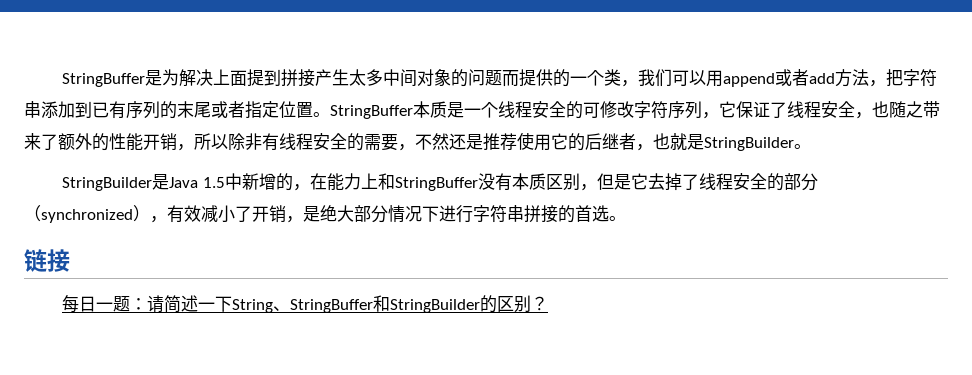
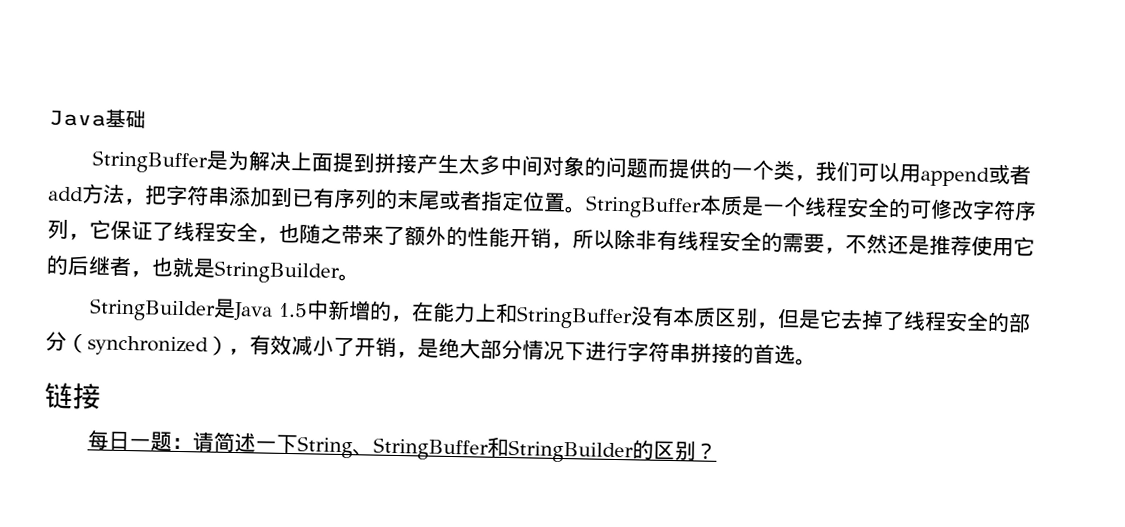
+ Java基础

